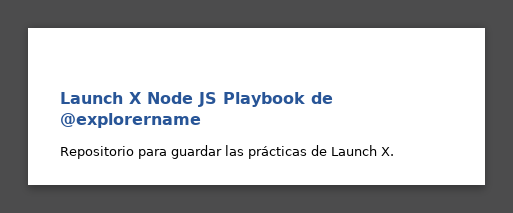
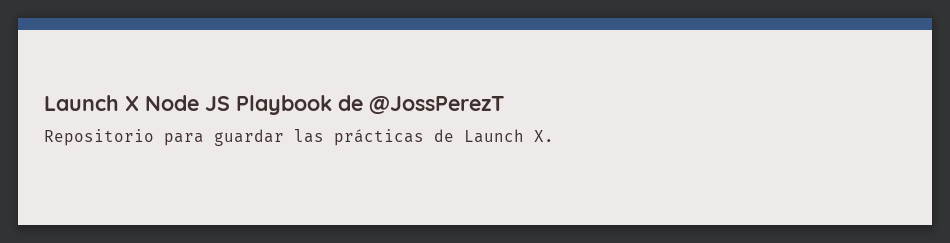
- Launch X Node JS Playbook de @explorername
+ Launch X Node JS Playbook de @JossPerezT

